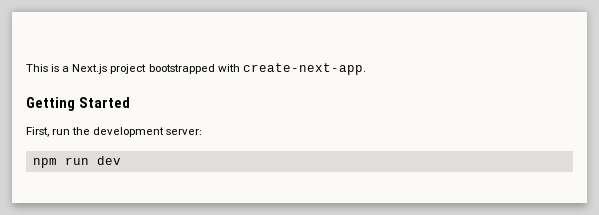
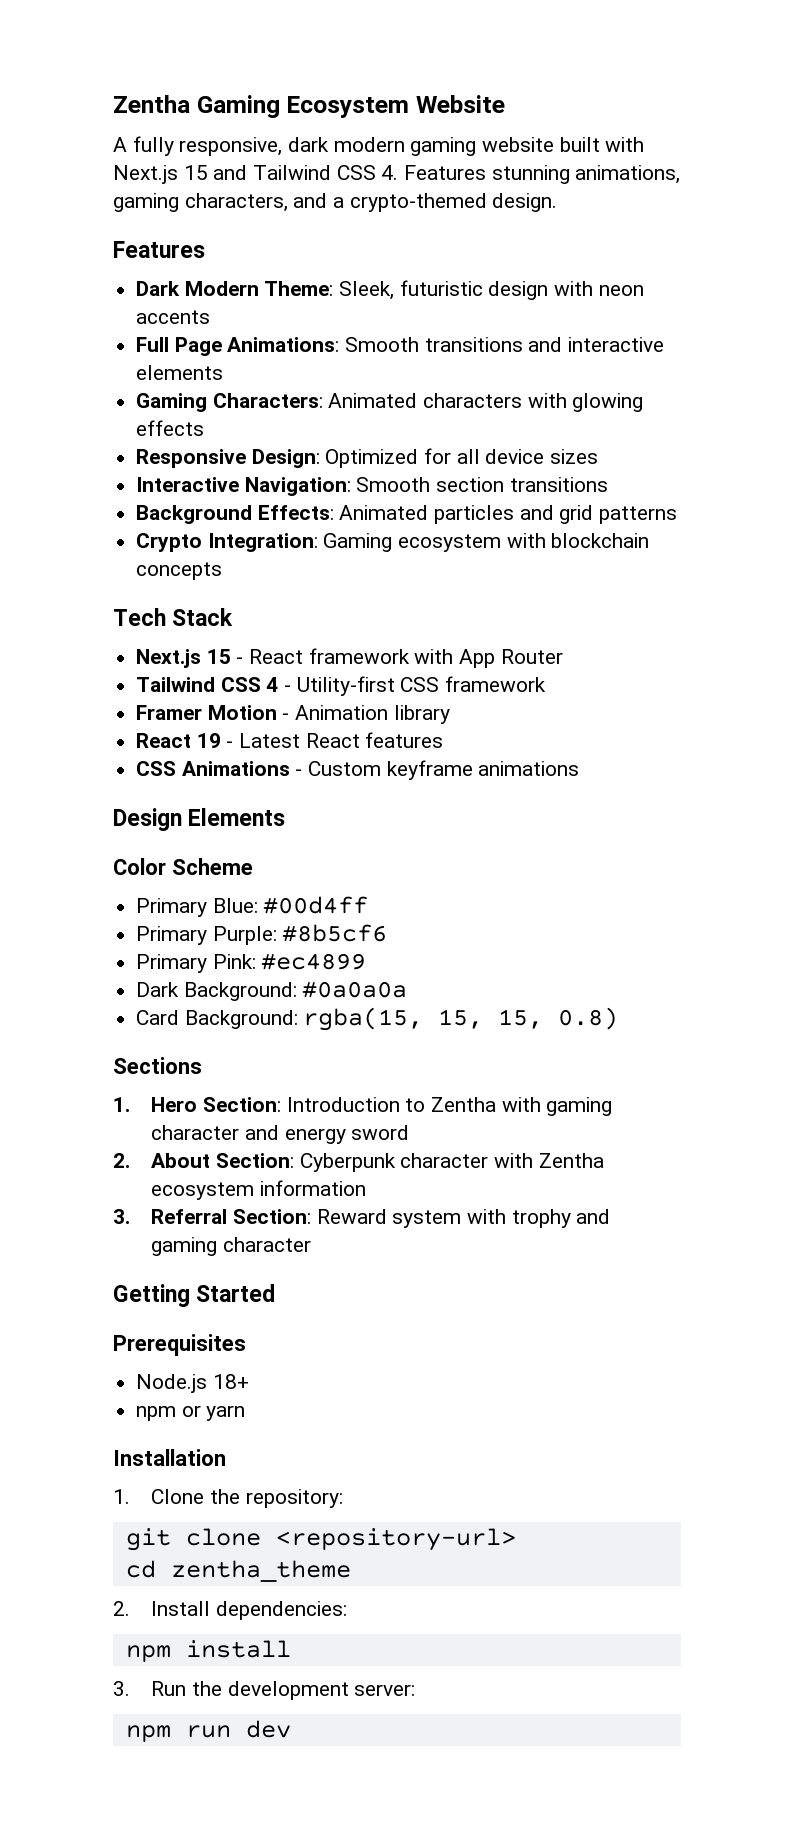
- This is a Next.js project bootstrapped with create-next-app.
+ Zentha Gaming Ecosystem Website
+ A fully responsive, dark modern gaming website built with Next.js 15 and Tailwind CSS 4. Features stunning animations, gaming characters, and a crypto-themed design.
+ Features
+ Dark Modern Theme: Sleek, futuristic design with neon accents
+ Full Page Animations: Smooth transitions and interactive elements
+ Gaming Characters: Animated characters with glowing effects
+ Responsive Design: Optimized for all device sizes
+ Interactive Navigation: Smooth section transitions
+ Background Effects: Animated particles and grid patterns
+ Crypto Integration: Gaming ecosystem with blockchain concepts
+ Tech Stack
+ Next.js 15 - React framework with App Router
+ Tailwind CSS 4 - Utility-first CSS framework
+ Framer Motion - Animation library
+ React 19 - Latest React features
+ CSS Animations - Custom keyframe animations
+ Design Elements
+ Color Scheme
+ Primary Blue: #00d4ff
+ Primary Purple: #8b5cf6
+ Primary Pink: #ec4899
+ Dark Background: #0a0a0a
+ Card Background: rgba(15, 15, 15, 0.8)
+ Sections
+ 1. Hero Section: Introduction to Zentha with gaming character and energy sword
+ 2. About Section: Cyberpunk character with Zentha ecosystem information
+ 3. Referral Section: Reward system with trophy and gaming character
  Getting Started
- First, run the development server:
+ Prerequisites
+ Node.js 18+
+ npm or yarn
+ Installation
+ 1. Clone the repository:
+ git clone <repository-url>
+ cd zentha_theme
+ 2. Install dependencies:
+ npm install
+ 3. Run the development server:

